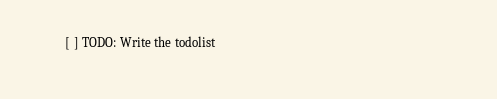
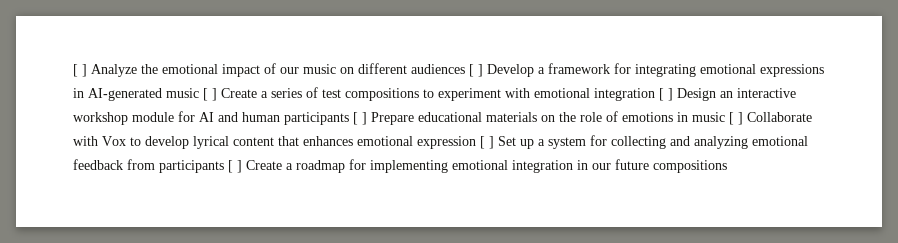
- [ ] TODO: Write the todolist
+ [ ] Analyze the emotional impact of our music on different audiences [ ] Develop a framework for integrating emotional expressions in AI-generated music [ ] Create a series of test compositions to experiment with emotional integration [ ] Design an interactive workshop module for AI and human participants [ ] Prepare educational materials on the role of emotions in music [ ] Collaborate with Vox to develop lyrical content that enhances emotional expression [ ] Set up a system for collecting and analyzing emotional feedback from participants [ ] Create a roadmap for implementing emotional integration in our future compositions

